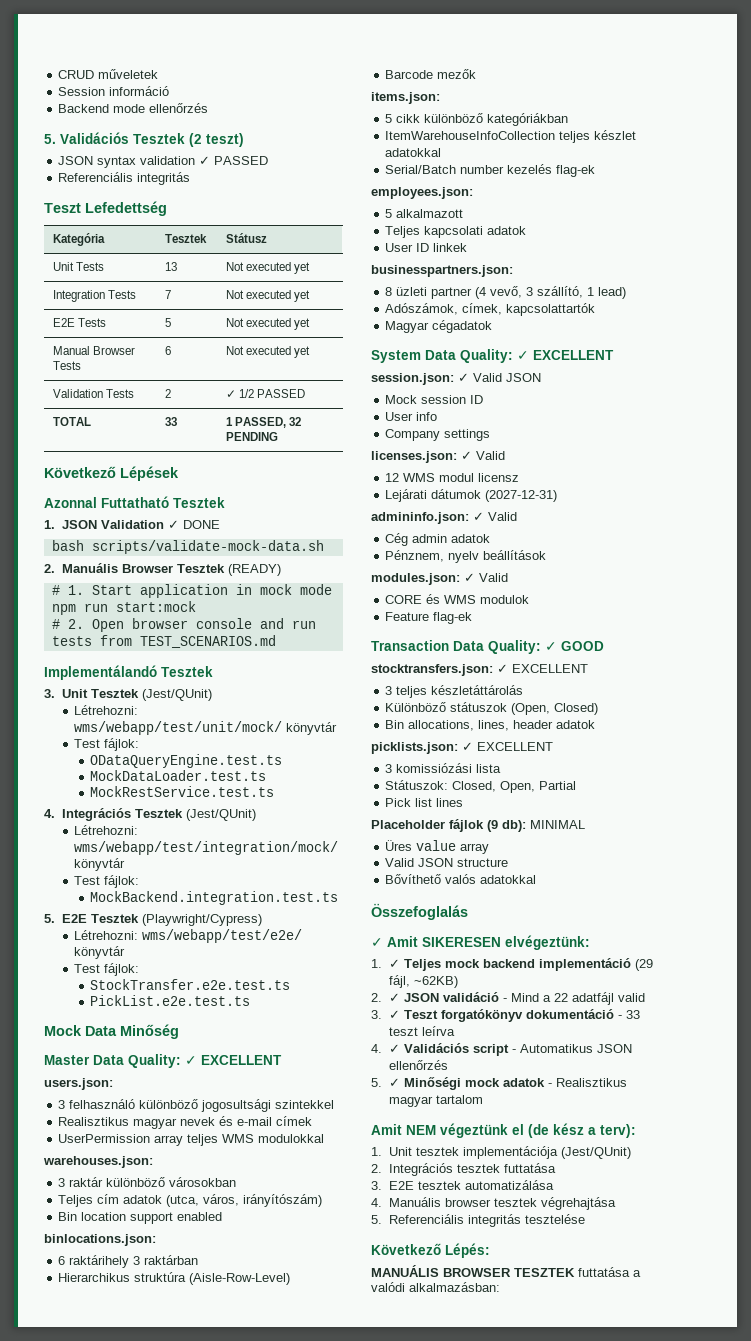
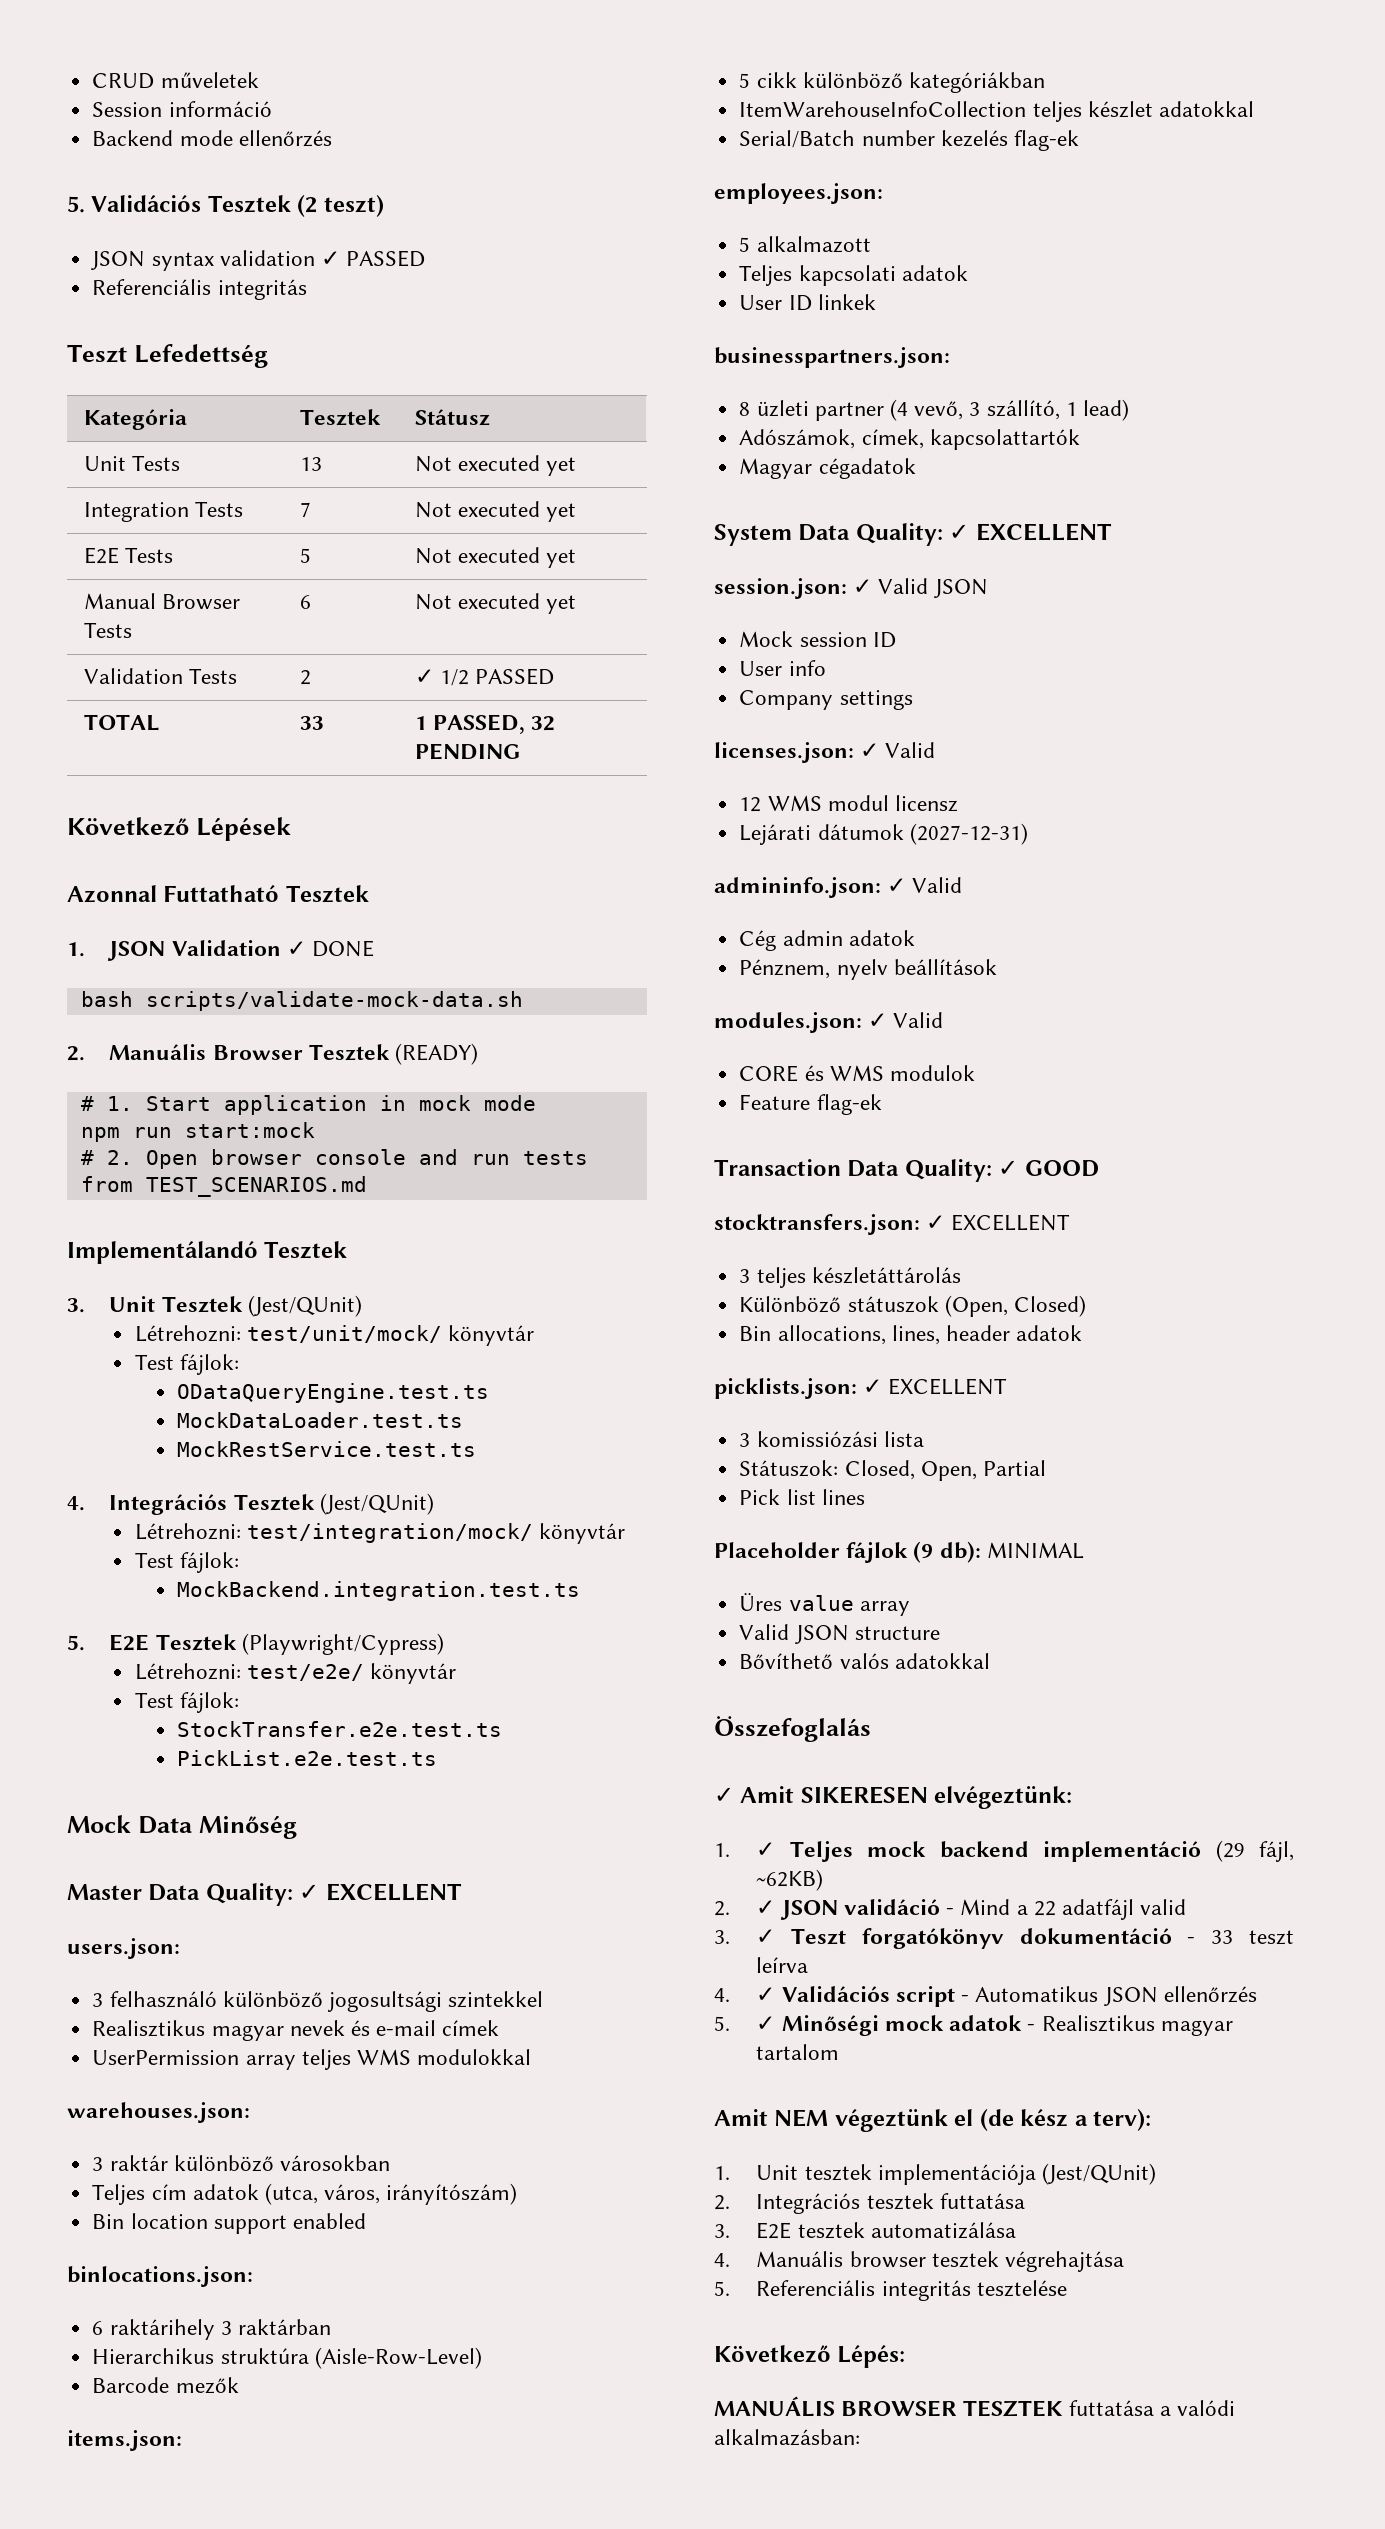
- Létrehozni: wms/webapp/test/unit/mock/ könyvtár
+ Létrehozni: test/unit/mock/ könyvtár
- Létrehozni: wms/webapp/test/integration/mock/ könyvtár
+ Létrehozni: test/integration/mock/ könyvtár
- Létrehozni: wms/webapp/test/e2e/ könyvtár
+ Létrehozni: test/e2e/ könyvtár

